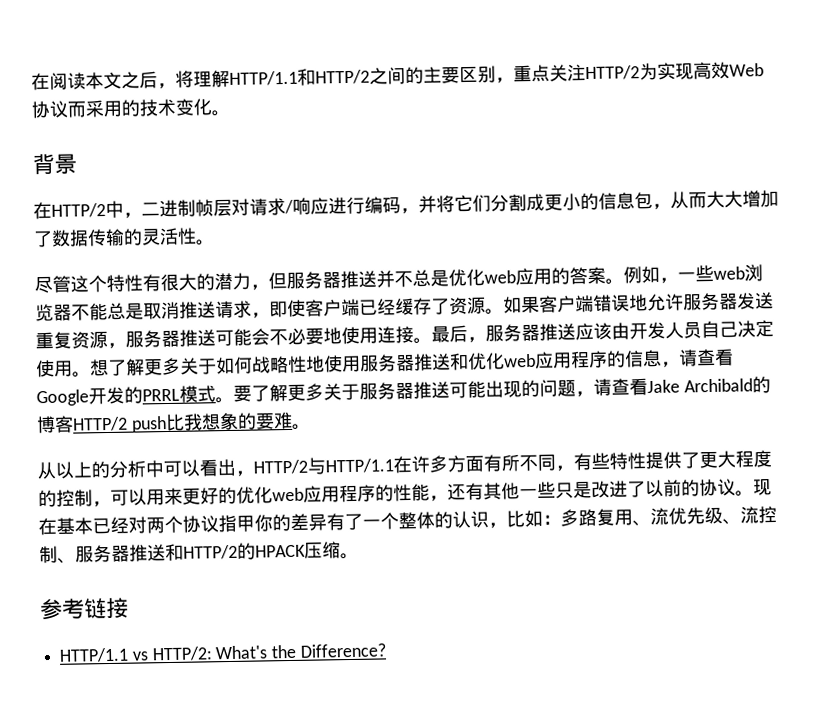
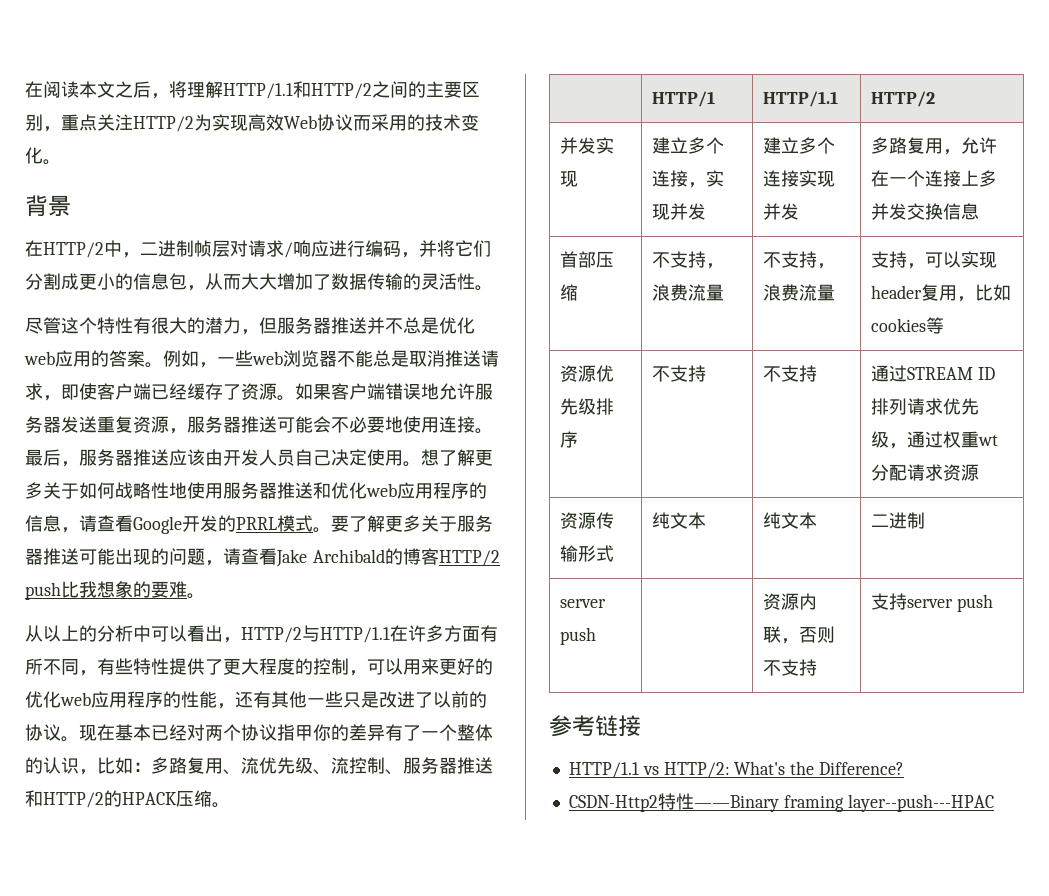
+ | HTTP/1 | HTTP/1.1 | HTTP/2
+ 并发实现 | 建立多个连接，实现并发 | 建立多个连接实现并发 | 多路复用，允许在一个连接上多并发交换信息
+ 首部压缩 | 不支持，浪费流量 | 不支持，浪费流量 | 支持，可以实现header复用，比如cookies等
+ 资源优先级排序 | 不支持 | 不支持 | 通过STREAM ID排列请求优先级，通过权重wt分配请求资源
+ 资源传输形式 | 纯文本 | 纯文本 | 二进制
+ server push | | 资源内联，否则不支持 | 支持server push
+ CSDN-Http2特性——Binary framing layer--push---HPAC

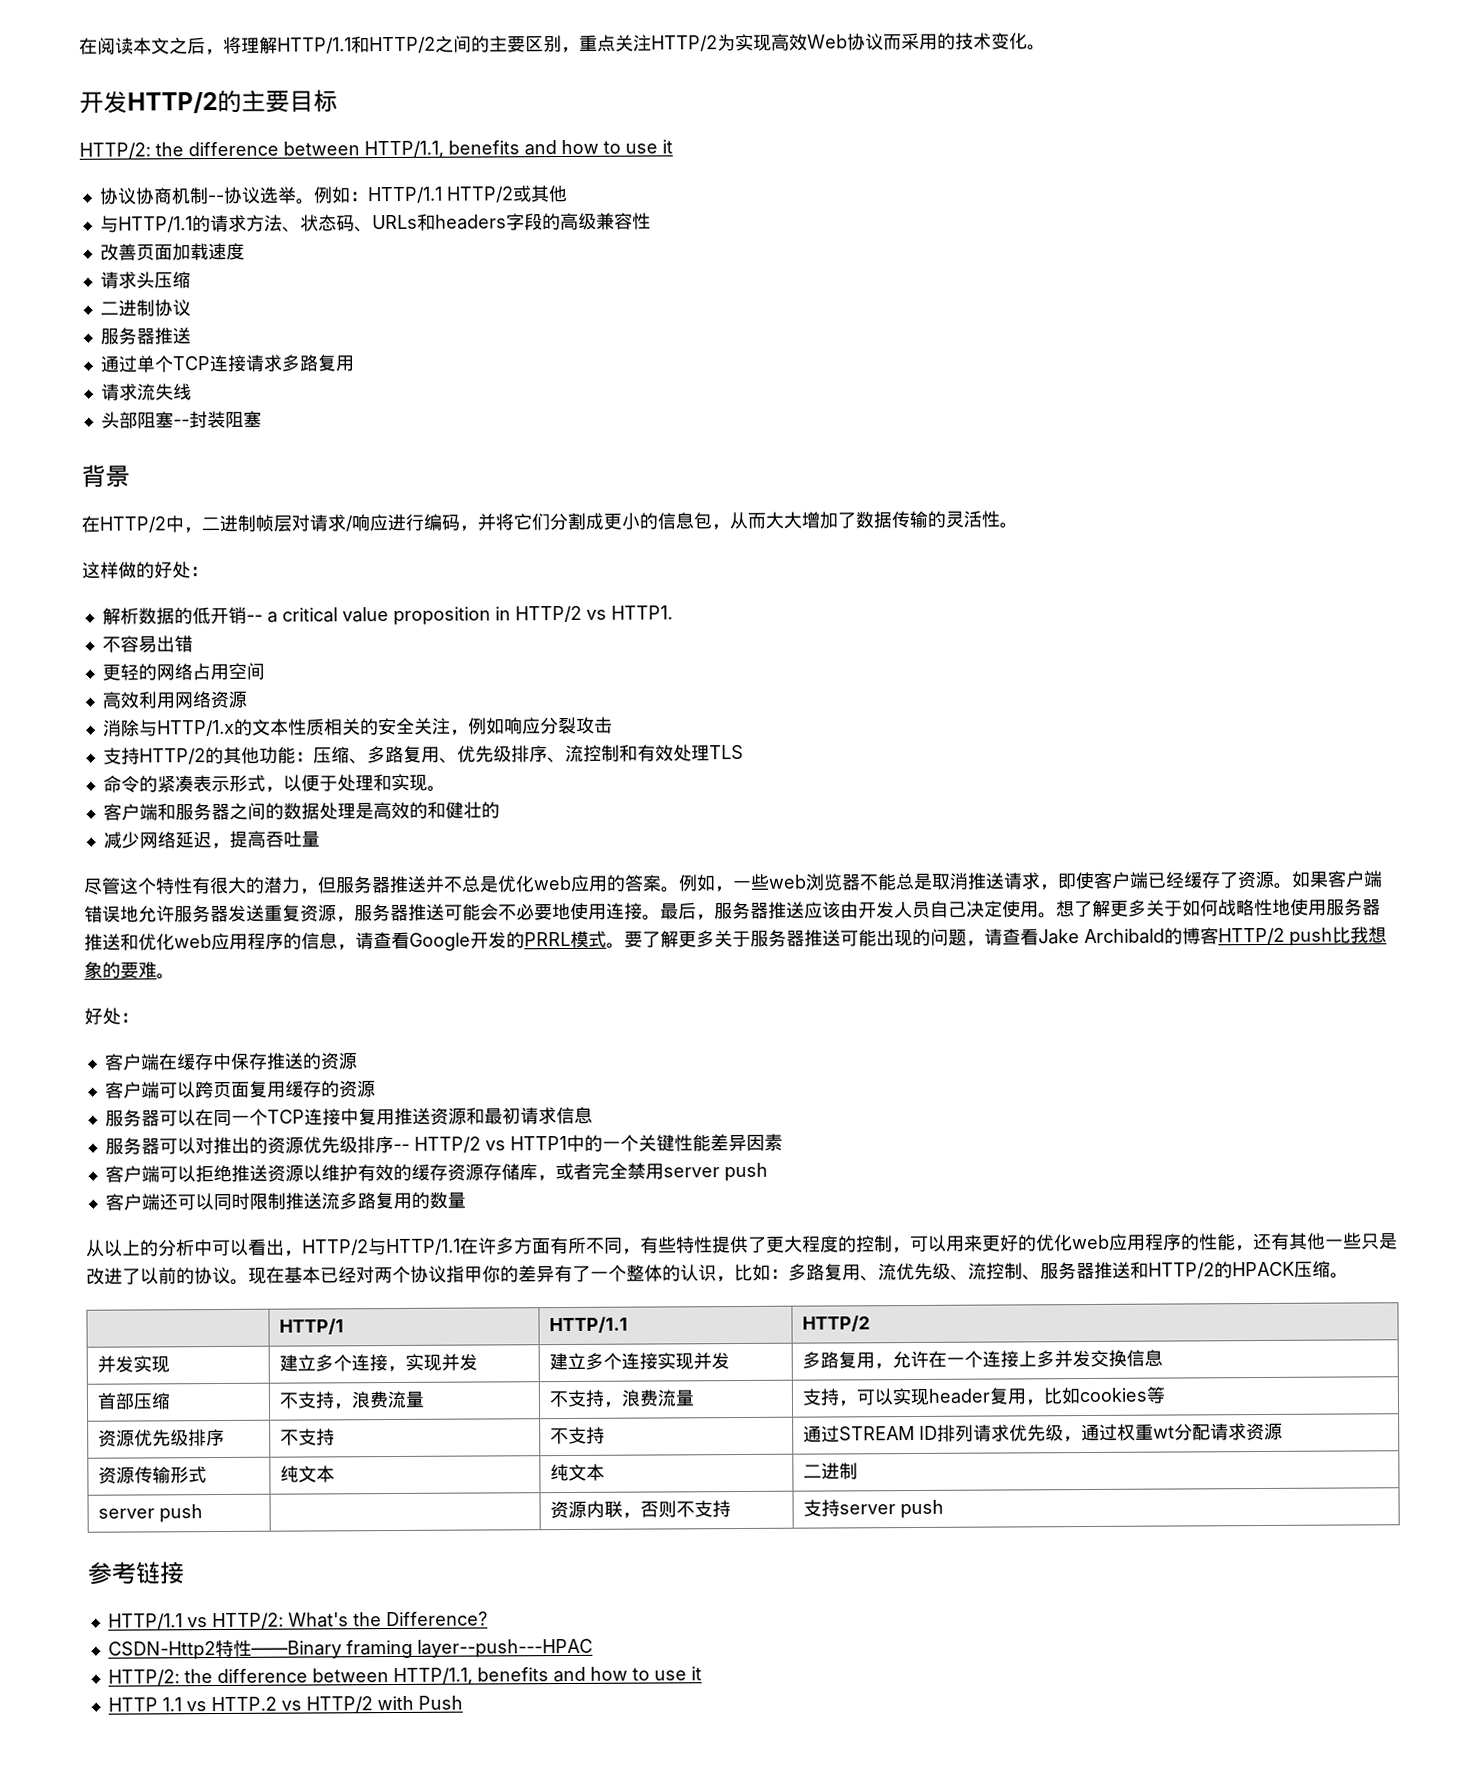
+ 开发HTTP/2的主要目标
+ HTTP/2: the difference between HTTP/1.1, benefits and how to use it
+ 协议协商机制--协议选举。例如：HTTP/1.1 HTTP/2或其他
+ 与HTTP/1.1的请求方法、状态码、URLs和headers字段的高级兼容性
+ 改善页面加载速度
+ 请求头压缩
+ 二进制协议
+ 服务器推送
+ 通过单个TCP连接请求多路复用
+ 请求流失线
+ 头部阻塞--封装阻塞
+ 这样做的好处：
+ 解析数据的低开销-- a critical value proposition in HTTP/2 vs HTTP1.
+ 不容易出错
+ 更轻的网络占用空间
+ 高效利用网络资源
+ 消除与HTTP/1.x的文本性质相关的安全关注，例如响应分裂攻击
+ 支持HTTP/2的其他功能：压缩、多路复用、优先级排序、流控制和有效处理TLS
+ 命令的紧凑表示形式，以便于处理和实现。
+ 客户端和服务器之间的数据处理是高效的和健壮的
+ 减少网络延迟，提高吞吐量
  要了解更多关于服务器推送可能出现的问题，请查看Jake Archibald的博客HTTP/2 push比我想象的要难。
+ 好处：
+ 客户端在缓存中保存推送的资源
+ 客户端可以跨页面复用缓存的资源
+ 服务器可以在同一个TCP连接中复用推送资源和最初请求信息
+ 服务器可以对推出的资源优先级排序-- HTTP/2 vs HTTP1中的一个关键性能差异因素
+ 客户端可以拒绝推送资源以维护有效的缓存资源存储库，或者完全禁用server push
+ 客户端还可以同时限制推送流多路复用的数量
  CSDN-Http2特性——Binary framing layer--push---HPAC
+ HTTP/2: the difference between HTTP/1.1, benefits and how to use it
+ HTTP 1.1 vs HTTP.2 vs HTTP/2 with Push

